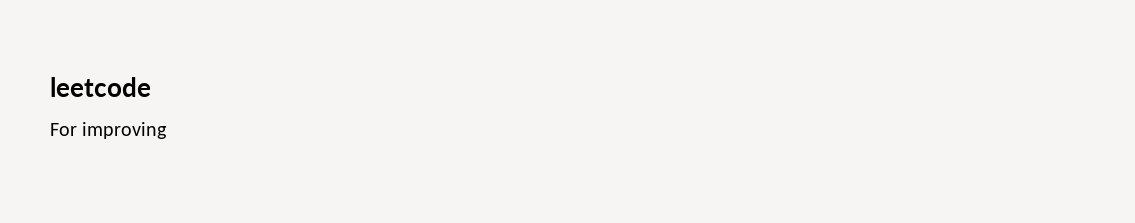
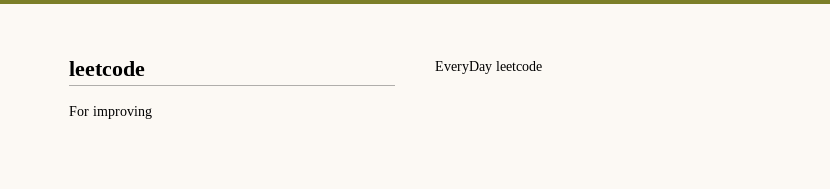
+ EveryDay leetcode

